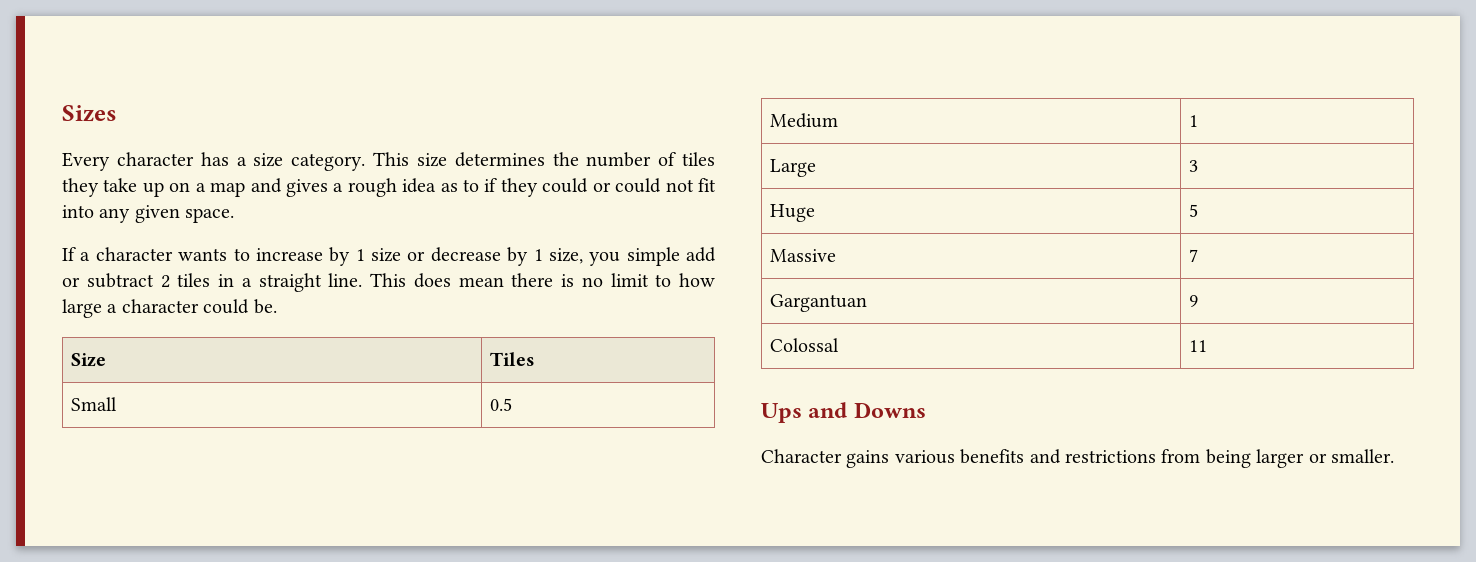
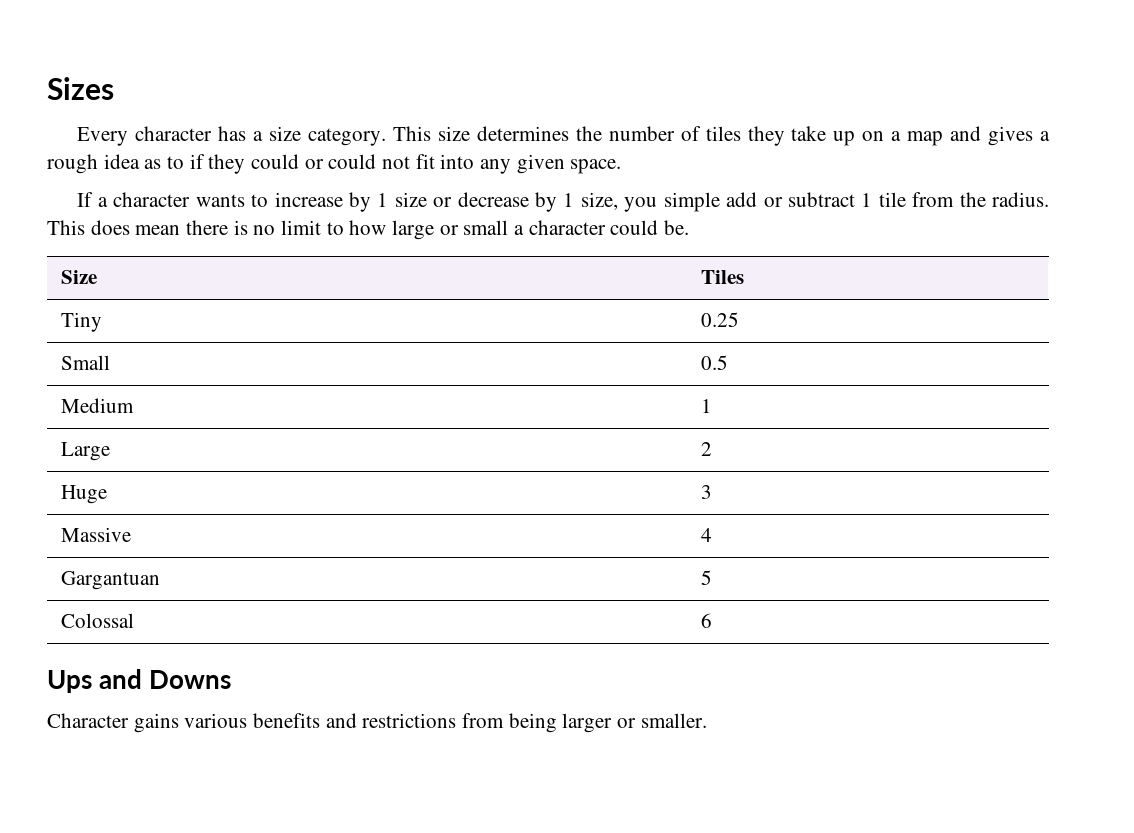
- If a character wants to increase by 1 size or decrease by 1 size, you simple add or subtract 2 tiles in a straight line.
+ If a character wants to increase by 1 size or decrease by 1 size, you simple add or subtract 1 tile from the radius.
- This does mean there is no limit to how large a character could be.
+ This does mean there is no limit to how large or small a character could be.
+ Tiny | 0.25
- Large | 3
+ Large | 2
- Huge | 5
+ Huge | 3
- Massive | 7
+ Massive | 4
- Gargantuan | 9
+ Gargantuan | 5
- Colossal | 11
+ Colossal | 6

